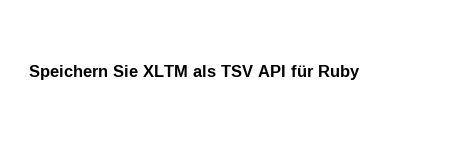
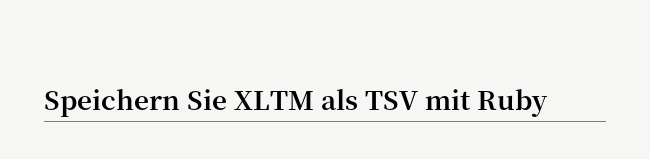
- Speichern Sie XLTM als TSV API für Ruby
+ Speichern Sie XLTM als TSV mit Ruby

